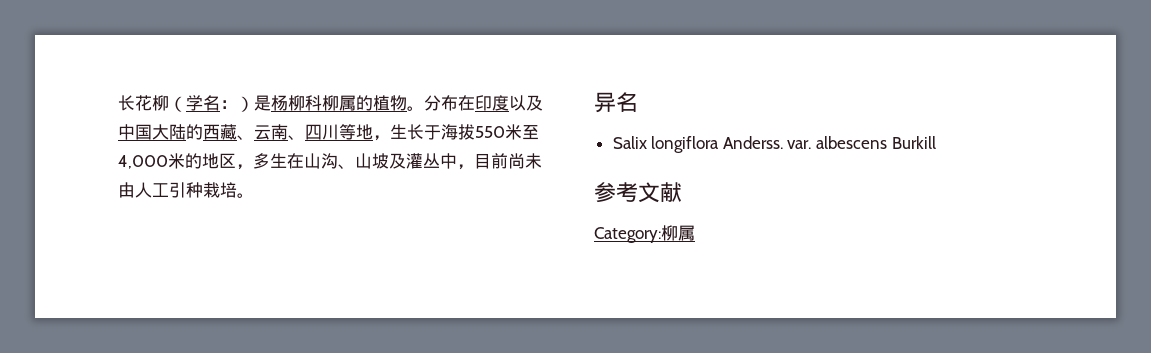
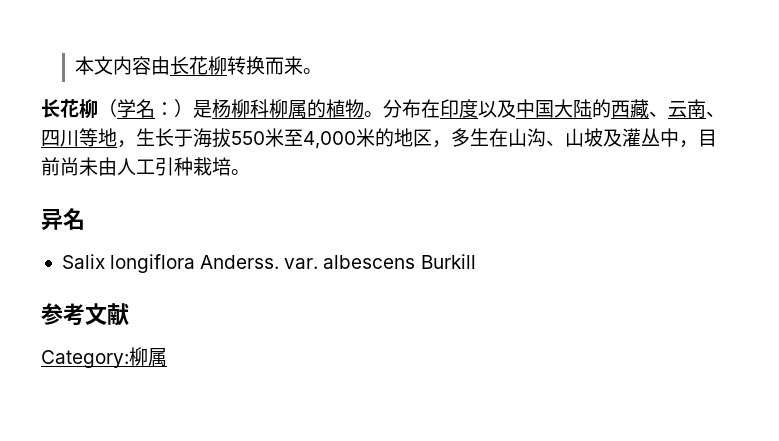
+ 本文内容由长花柳转换而来。

